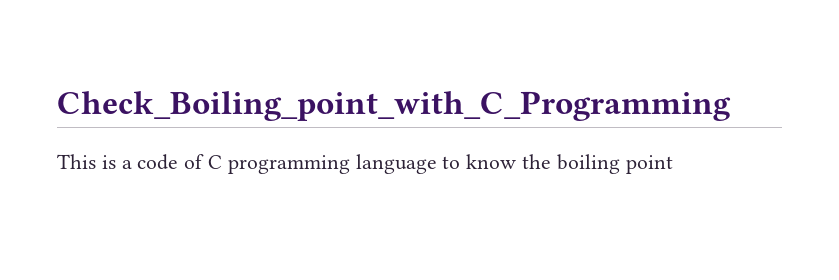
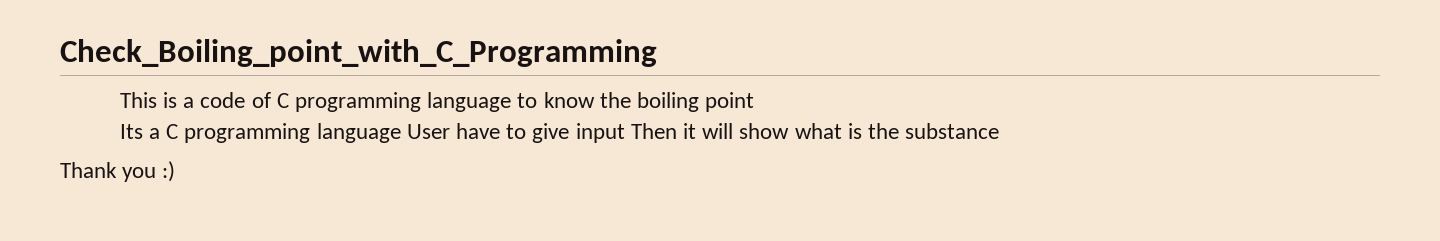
+ Its a C programming language User have to give input Then it will show what is the substance
+ Thank you :)

